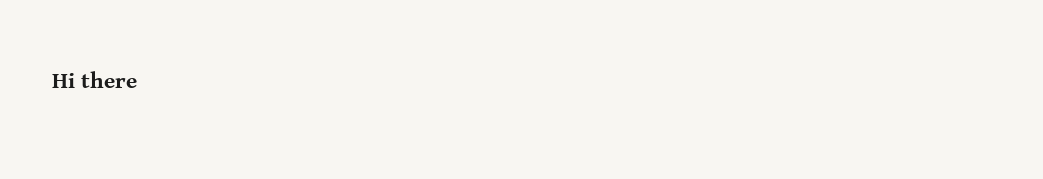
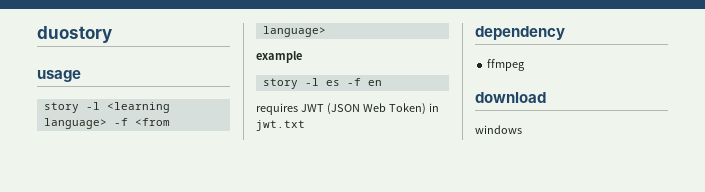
- Hi there
+ duostory
+ usage
+ story -l <learning language> -f <from language>
+ example
+ story -l es -f en
+ requires JWT (JSON Web Token) in jwt.txt
+ dependency
+ ffmpeg
+ download
+ windows

